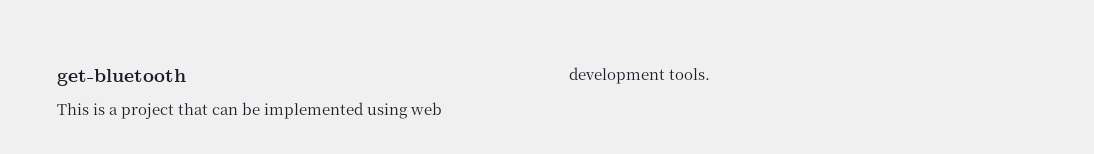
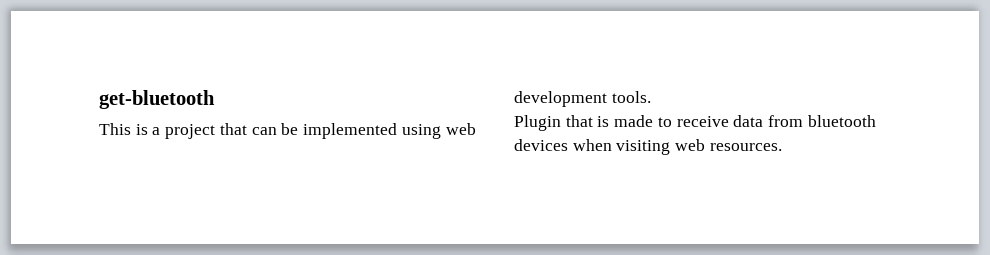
+ Plugin that is made to receive data from bluetooth devices when visiting web resources.

